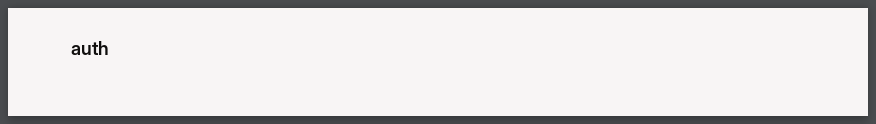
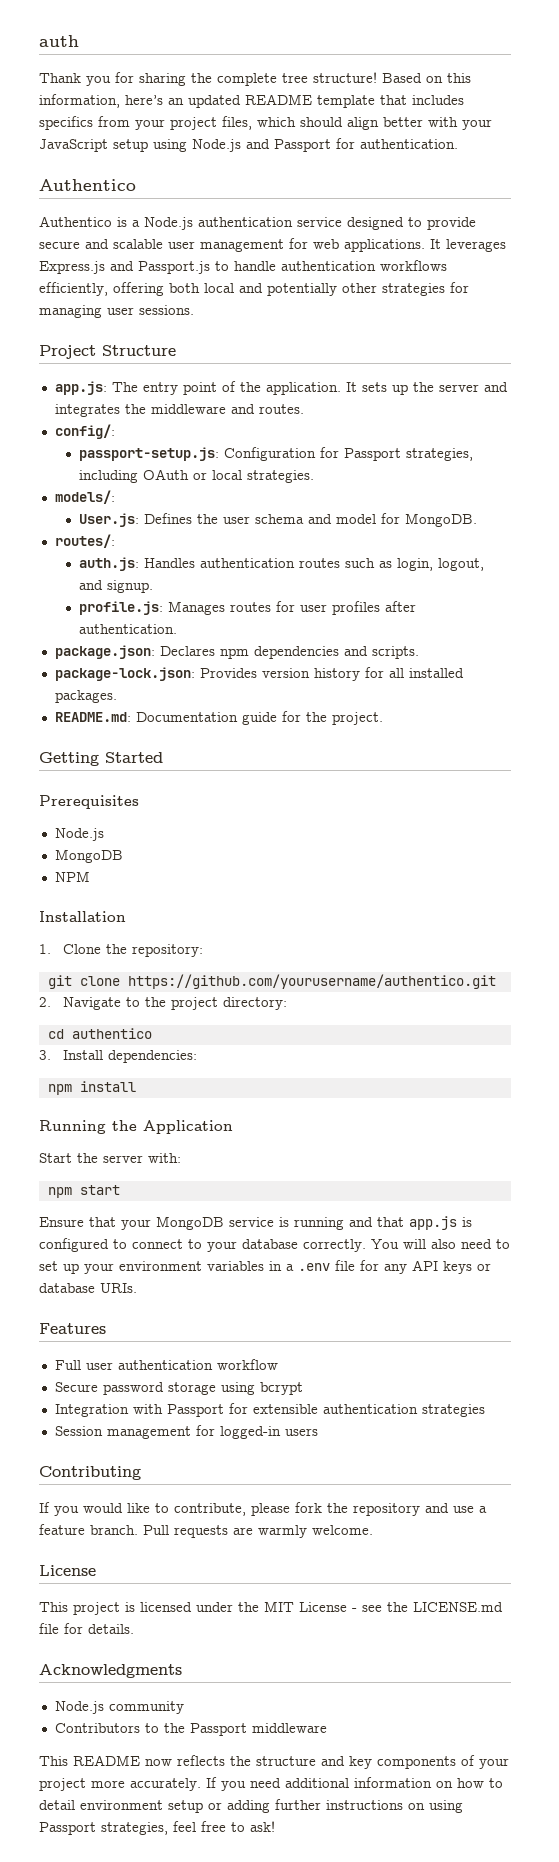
+ Thank you for sharing the complete tree structure! Based on this information, here’s an updated README template that includes specifics from your project files, which should align better with your JavaScript setup using Node.js and Passport for authentication.
+ Authentico
+ Authentico is a Node.js authentication service designed to provide secure and scalable user management for web applications. It leverages Express.js and Passport.js to handle authentication workflows efficiently, offering both local and potentially other strategies for managing user sessions.
+ Project Structure
+ app.js: The entry point of the application. It sets up the server and integrates the middleware and routes.
+ config/:
+ passport-setup.js: Configuration for Passport strategies, including OAuth or local strategies.
+ models/:
+ User.js: Defines the user schema and model for MongoDB.
+ routes/:
+ auth.js: Handles authentication routes such as login, logout, and signup.
+ profile.js: Manages routes for user profiles after authentication.
+ package.json: Declares npm dependencies and scripts.
+ package-lock.json: Provides version history for all installed packages.
+ README.md: Documentation guide for the project.
+ Getting Started
+ Prerequisites
+ Node.js
+ MongoDB
+ NPM
+ Installation
+ 1. Clone the repository:
+ git clone https://github.com/yourusername/authentico.git
+ 2. Navigate to the project directory:
+ cd authentico
+ 3. Install dependencies:
+ npm install
+ Running the Application
+ Start the server with:
+ npm start
+ Ensure that your MongoDB service is running and that app.js is configured to connect to your database correctly. You will also need to set up your environment variables in a .env file for any API keys or database URIs.
+ Features
+ Full user authentication workflow
+ Secure password storage using bcrypt
+ Integration with Passport for extensible authentication strategies
+ Session management for logged-in users
+ Contributing
+ If you would like to contribute, please fork the repository and use a feature branch. Pull requests are warmly welcome.
+ License
+ This project is licensed under the MIT License - see the LICENSE.md file for details.
+ Acknowledgments
+ Node.js community
+ Contributors to the Passport middleware
+ This README now reflects the structure and key components of your project more accurately. If you need additional information on how to detail environment setup or adding further instructions on using Passport strategies, feel free to ask!

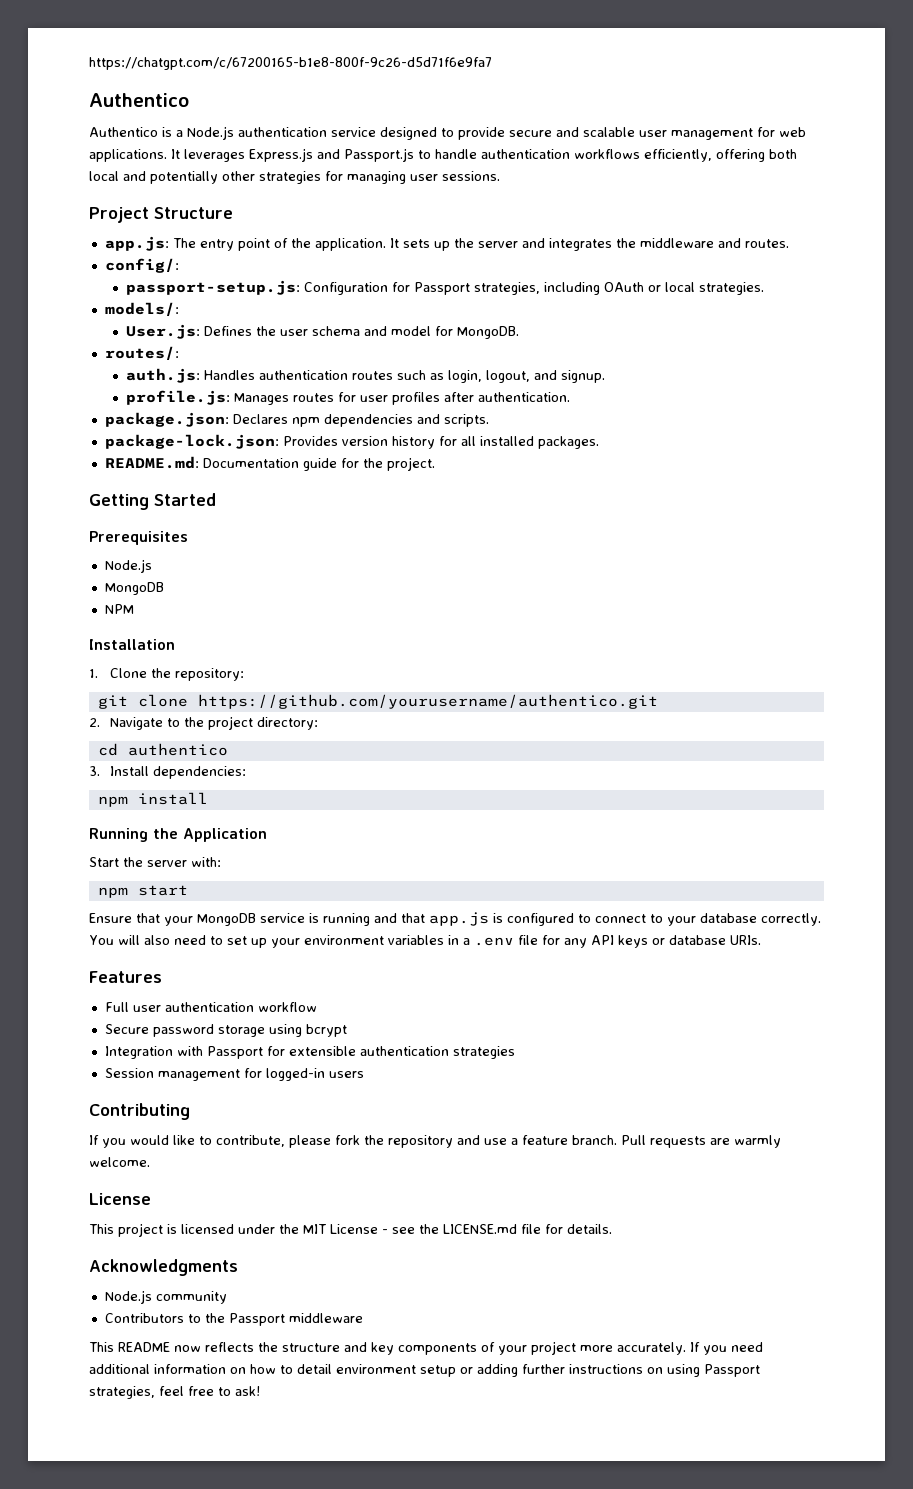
- auth
- Thank you for sharing the complete tree structure! Based on this information, here’s an updated README template that includes specifics from your project files, which should align better with your JavaScript setup using Node.js and Passport for authentication.
+ https://chatgpt.com/c/67200165-b1e8-800f-9c26-d5d71f6e9fa7

